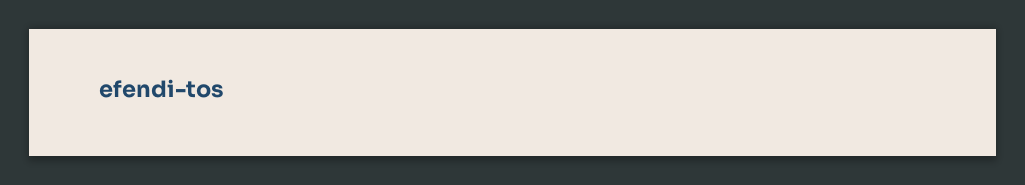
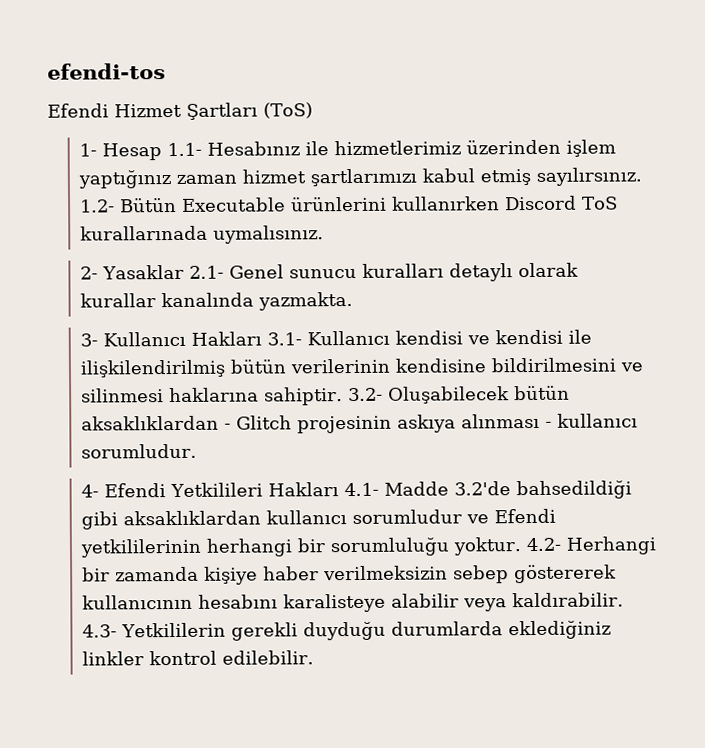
+ Efendi Hizmet Şartları (ToS)
+ 1- Hesap 1.1- Hesabınız ile hizmetlerimiz üzerinden işlem yaptığınız zaman hizmet şartlarımızı kabul etmiş sayılırsınız. 1.2- Bütün Executable ürünlerini kullanırken Discord ToS kurallarınada uymalısınız.
+ 2- Yasaklar 2.1- Genel sunucu kuralları detaylı olarak kurallar kanalında yazmakta.
+ 3- Kullanıcı Hakları 3.1- Kullanıcı kendisi ve kendisi ile ilişkilendirilmiş bütün verilerinin kendisine bildirilmesini ve silinmesi haklarına sahiptir. 3.2- Oluşabilecek bütün aksaklıklardan - Glitch projesinin askıya alınması - kullanıcı sorumludur.
+ 4- Efendi Yetkilileri Hakları 4.1- Madde 3.2'de bahsedildiği gibi aksaklıklardan kullanıcı sorumludur ve Efendi yetkililerinin herhangi bir sorumluluğu yoktur. 4.2- Herhangi bir zamanda kişiye haber verilmeksizin sebep göstererek kullanıcının hesabını karalisteye alabilir veya kaldırabilir. 4.3- Yetkililerin gerekli duyduğu durumlarda eklediğiniz linkler kontrol edilebilir.

